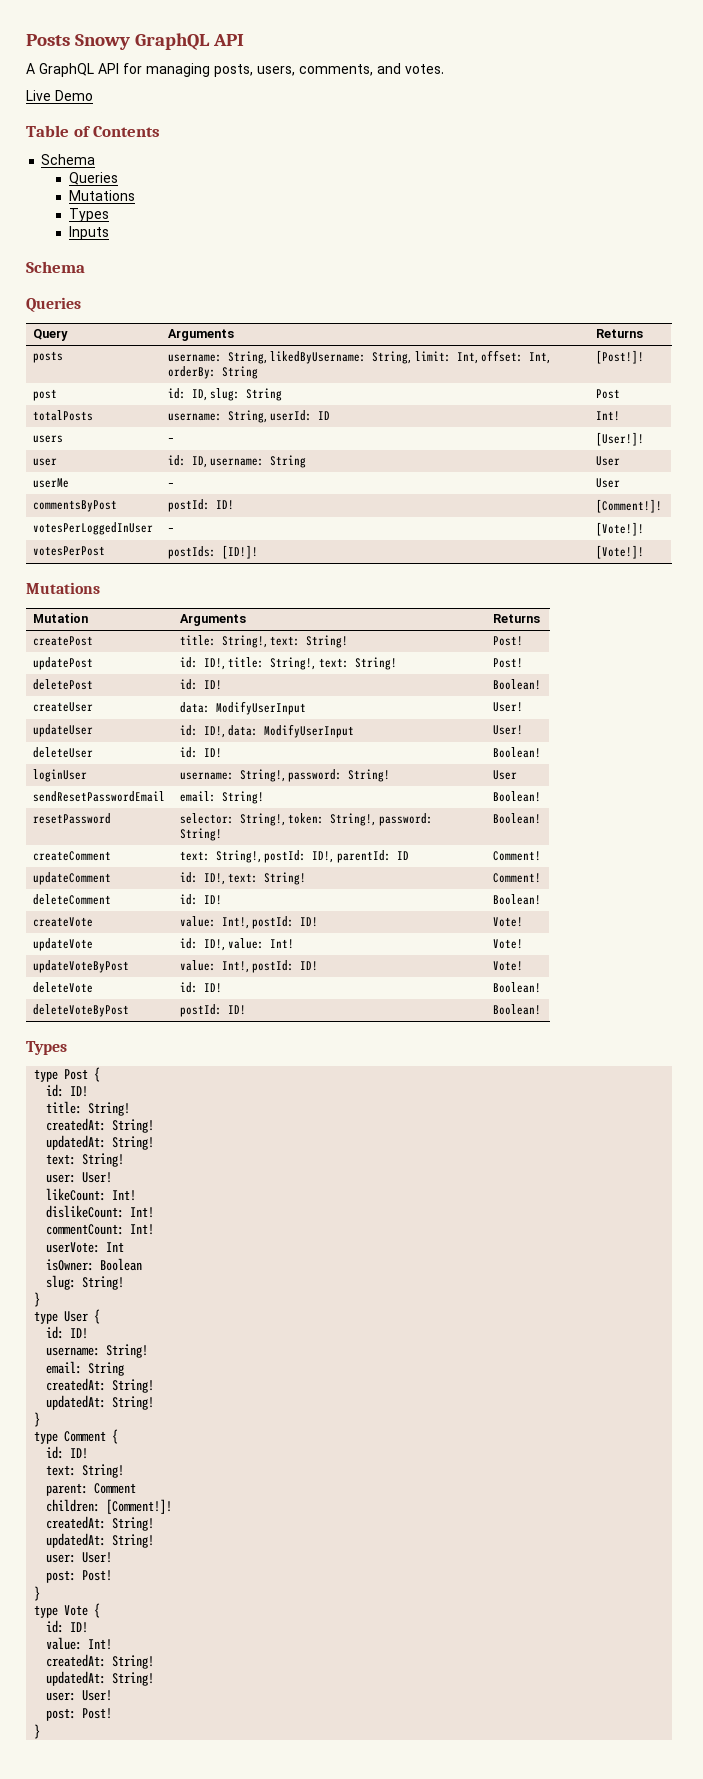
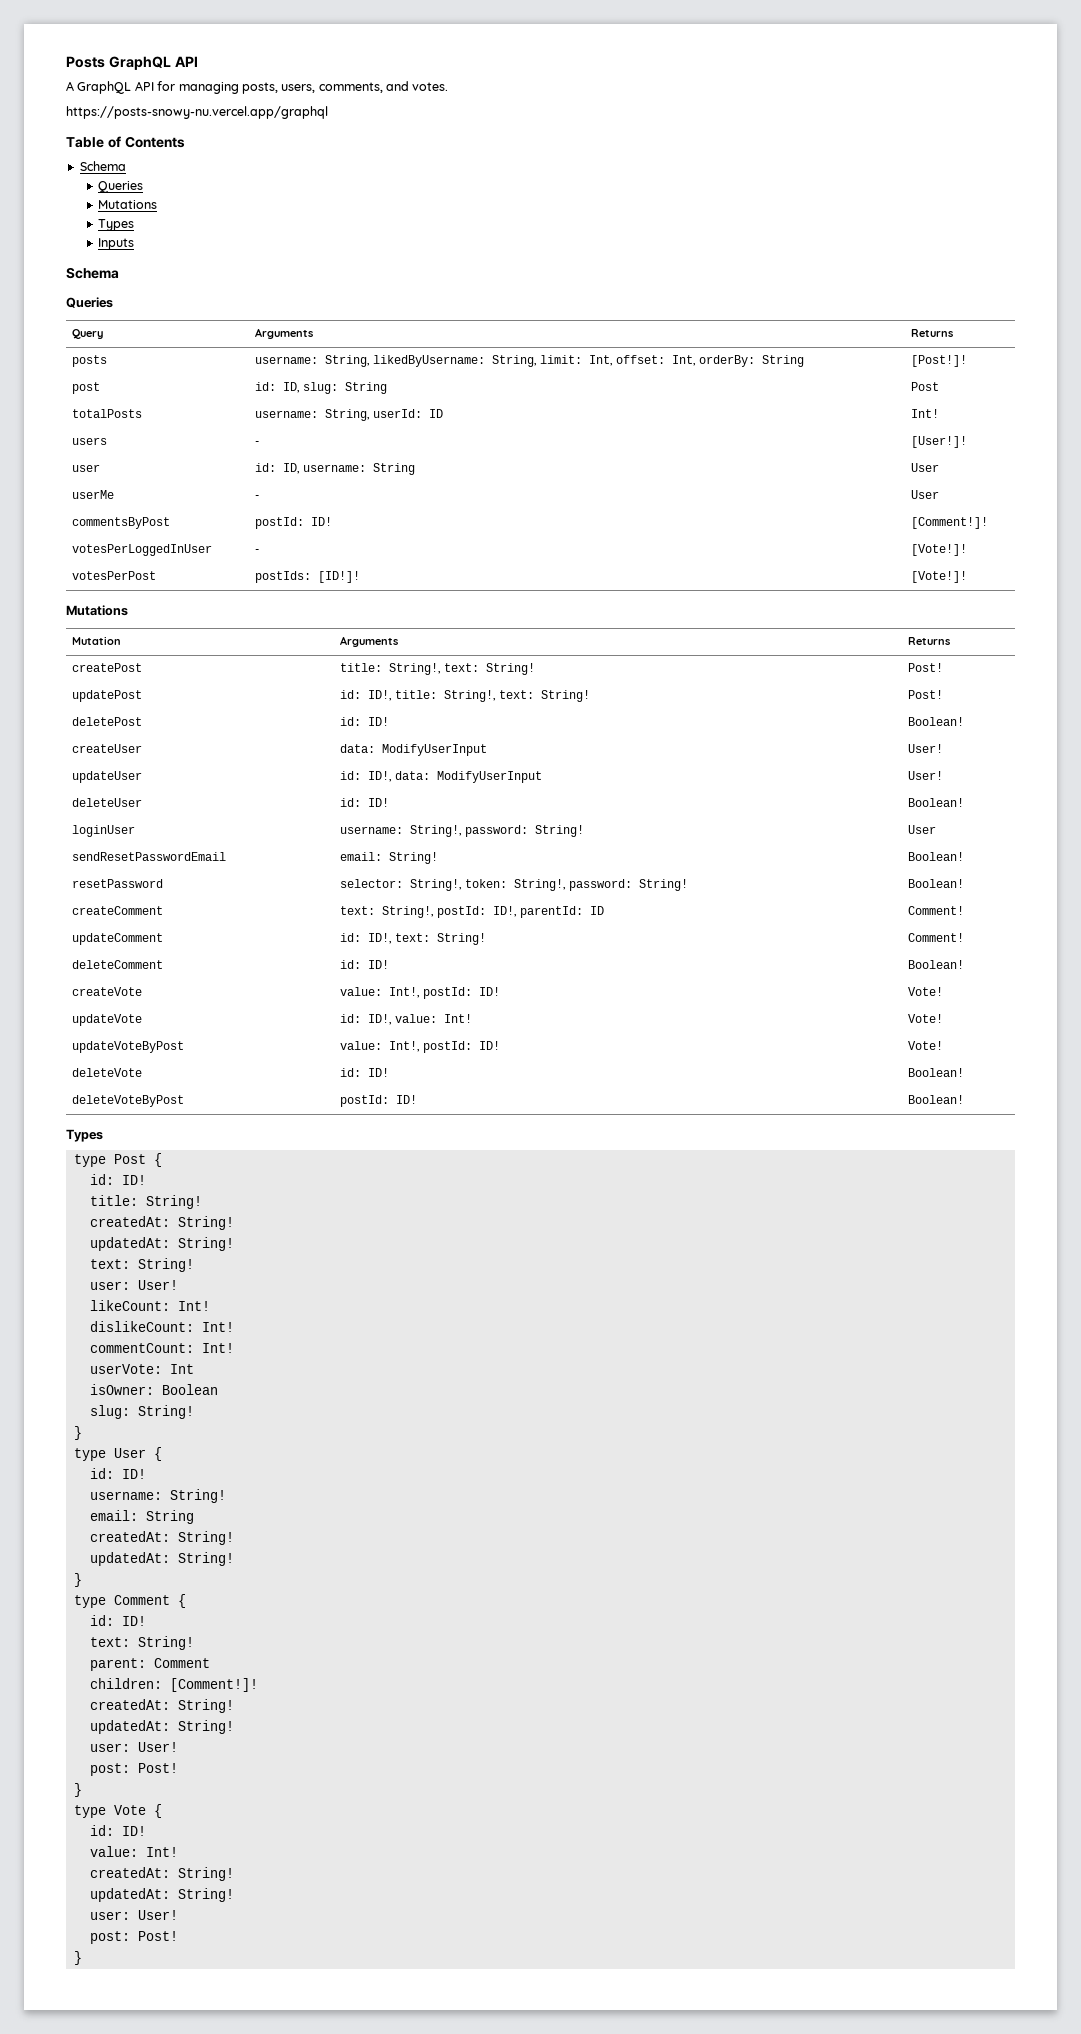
- Posts Snowy GraphQL API
+ Posts GraphQL API
- Live Demo
+ https://posts-snowy-nu.vercel.app/graphql

